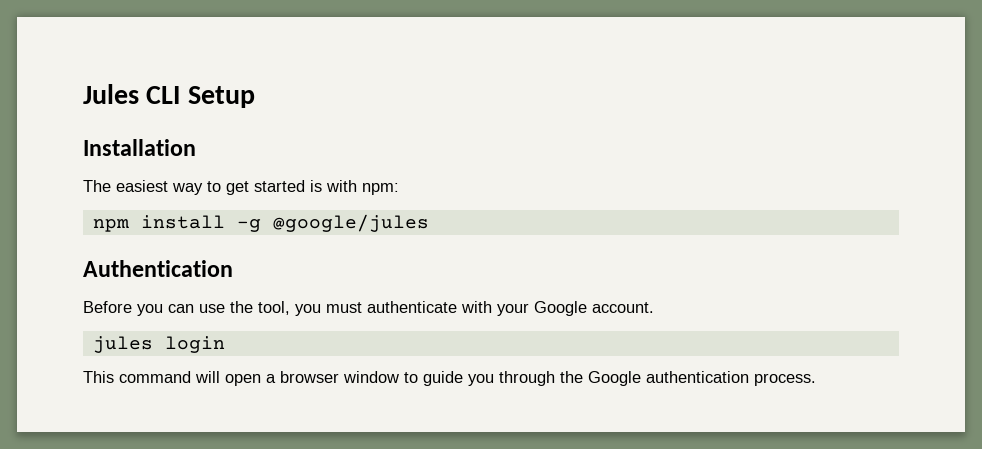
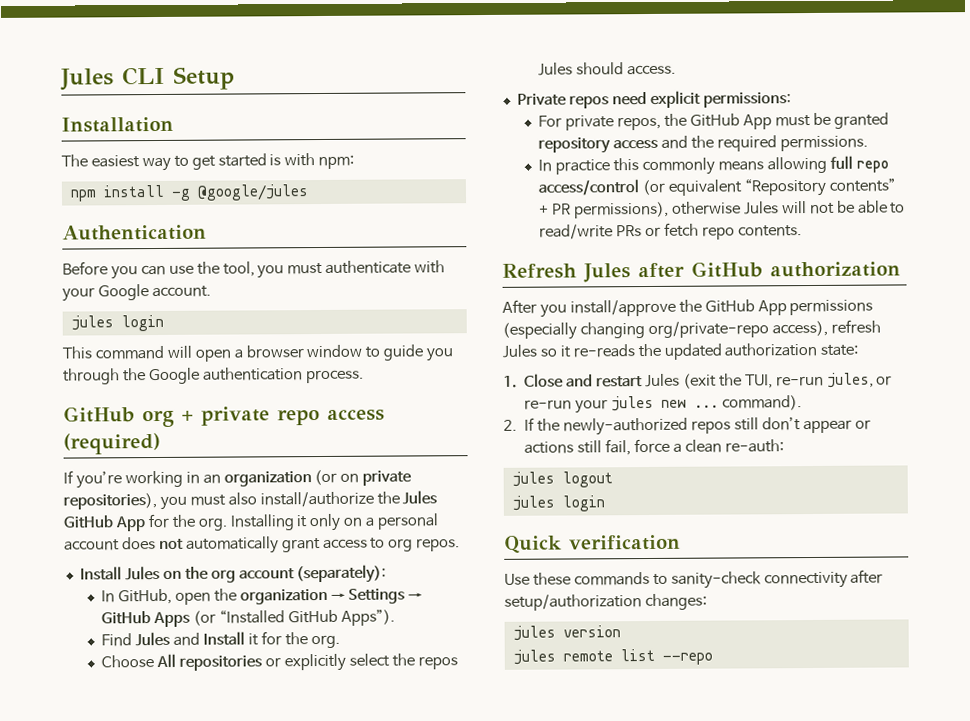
+ GitHub org + private repo access (required)
+ If you’re working in an organization (or on private repositories), you must also install/authorize the Jules GitHub App for the org. Installing it only on a personal account does not automatically grant access to org repos.
+ Install Jules on the org account (separately):
+ In GitHub, open the organization → Settings → GitHub Apps (or “Installed GitHub Apps”).
+ Find Jules and Install it for the org.
+ Choose All repositories or explicitly select the repos Jules should access.
+ Private repos need explicit permissions:
+ For private repos, the GitHub App must be granted repository access and the required permissions.
+ In practice this commonly means allowing full repo access/control (or equivalent “Repository contents” + PR permissions), otherwise Jules will not be able to read/write PRs or fetch repo contents.
+ Refresh Jules after GitHub authorization
+ After you install/approve the GitHub App permissions (especially changing org/private-repo access), refresh Jules so it re-reads the updated authorization state:
+ 1. Close and restart Jules (exit the TUI, re-run jules, or re-run your jules new ... command).
+ 2. If the newly-authorized repos still don’t appear or actions still fail, force a clean re-auth:
+ jules logout
+ jules login
+ Quick verification
+ Use these commands to sanity-check connectivity after setup/authorization changes:
+ jules version
+ jules remote list --repo

